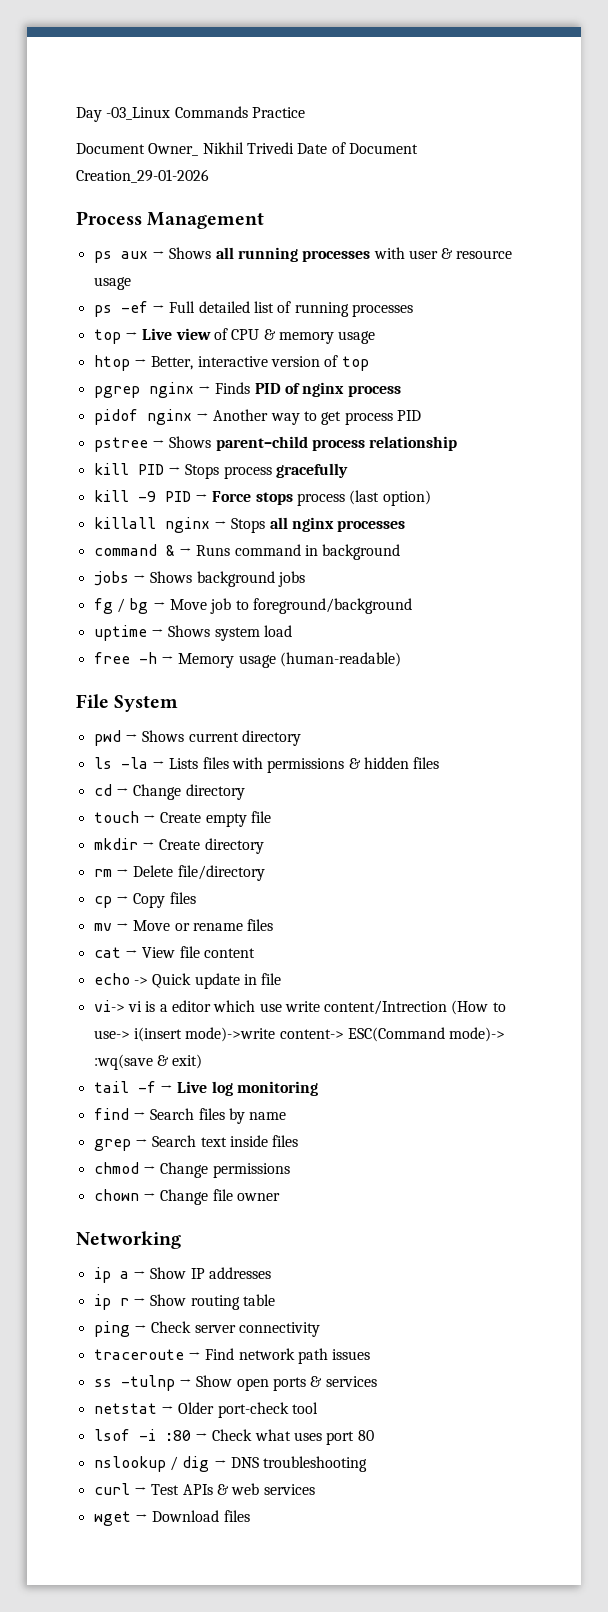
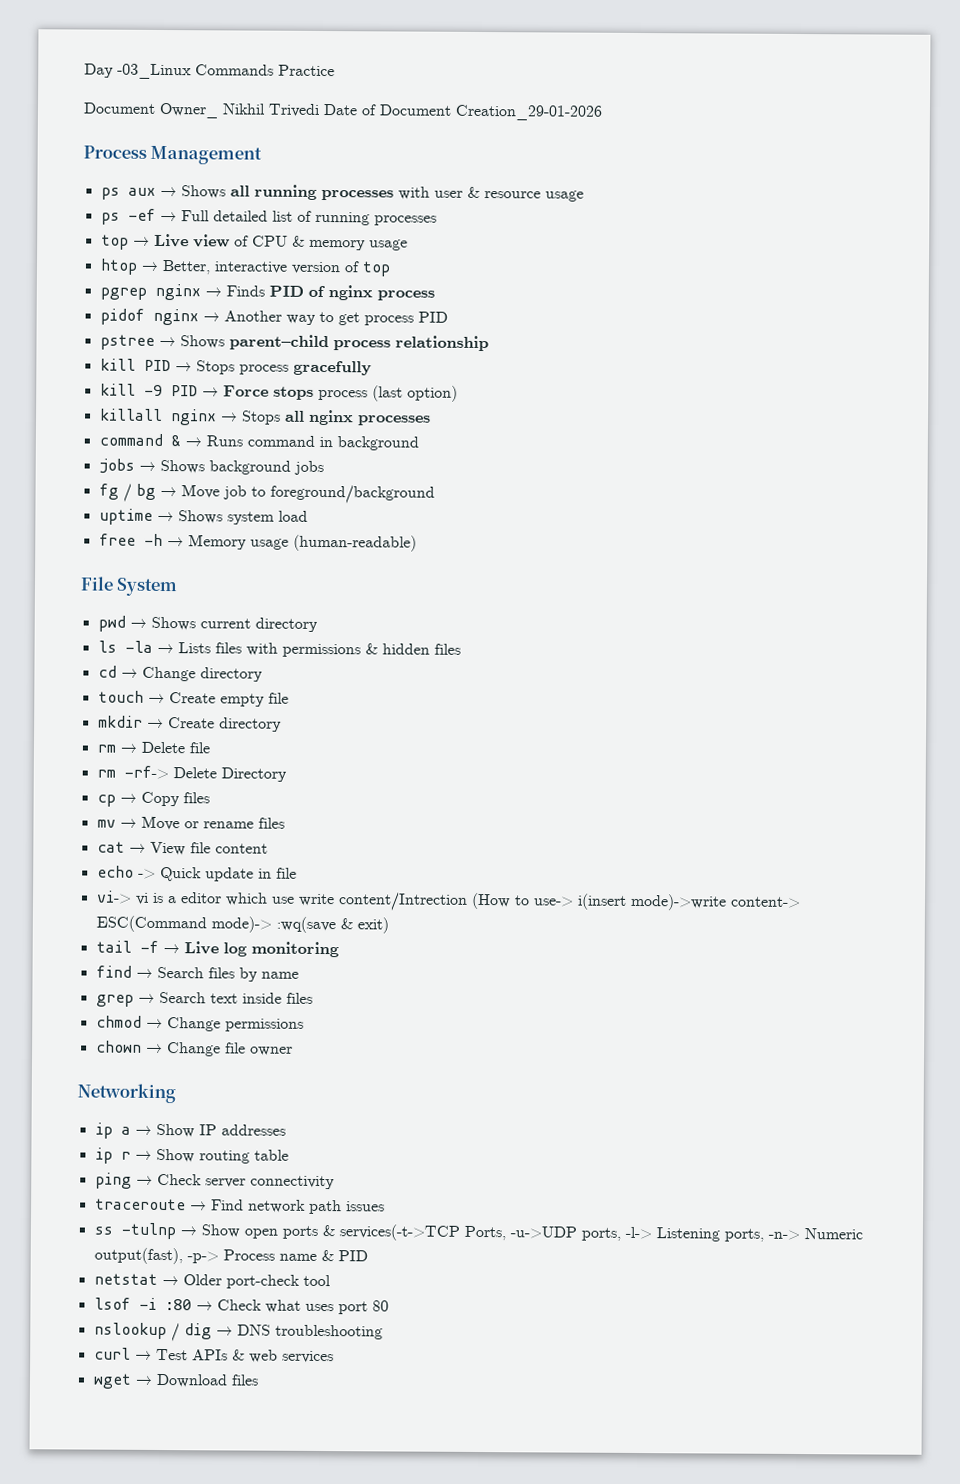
- rm → Delete file/directory
+ rm → Delete file
+ rm -rf-> Delete Directory
- ss -tulnp → Show open ports & services
+ ss -tulnp → Show open ports & services(-t->TCP Ports, -u->UDP ports, -l-> Listening ports, -n-> Numeric output(fast), -p-> Process name & PID

